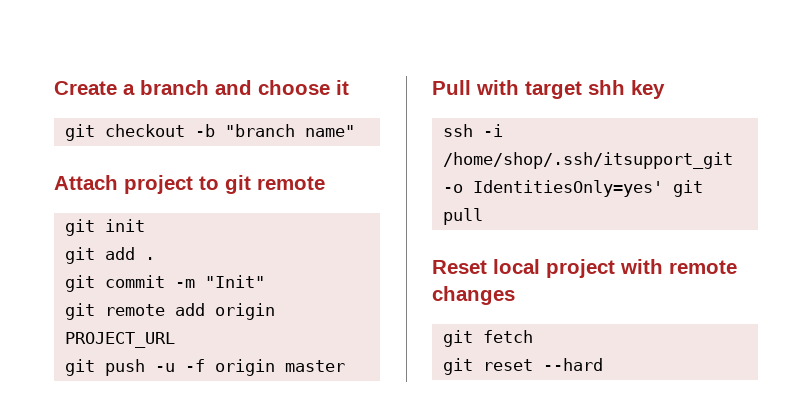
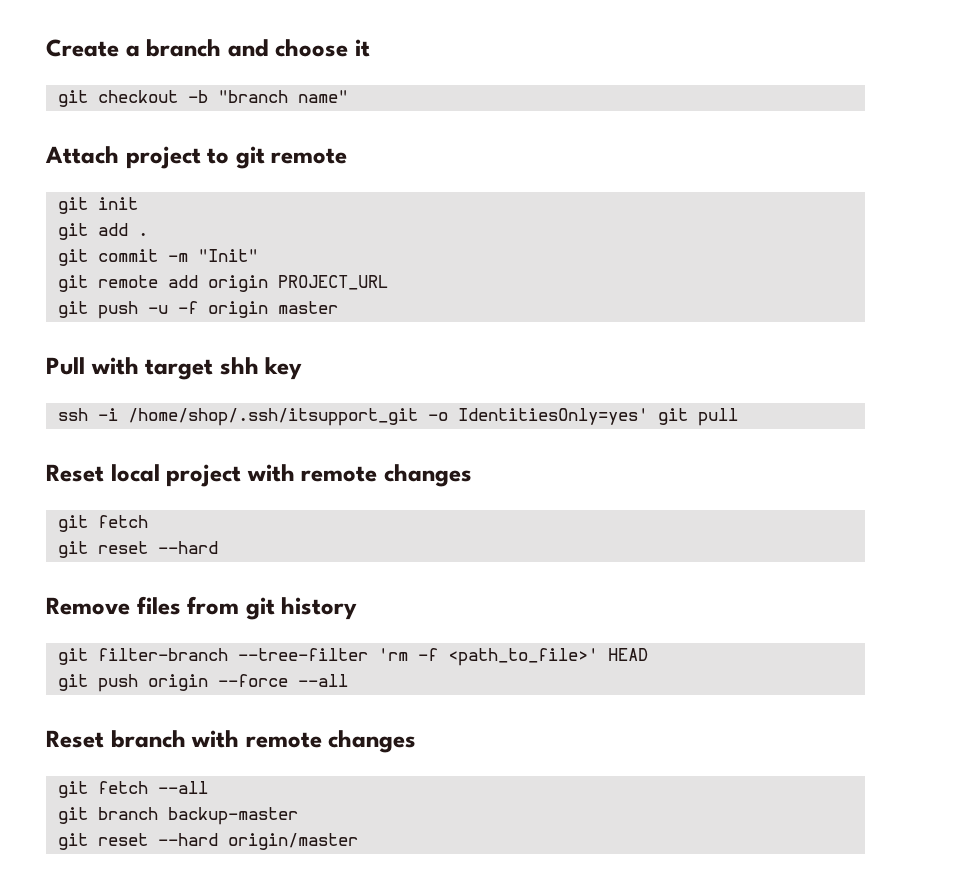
+ Remove files from git history
+ git filter-branch --tree-filter 'rm -f <path_to_file>' HEAD
+ git push origin --force --all
+ Reset branch with remote changes
+ git fetch --all
+ git branch backup-master
+ git reset --hard origin/master

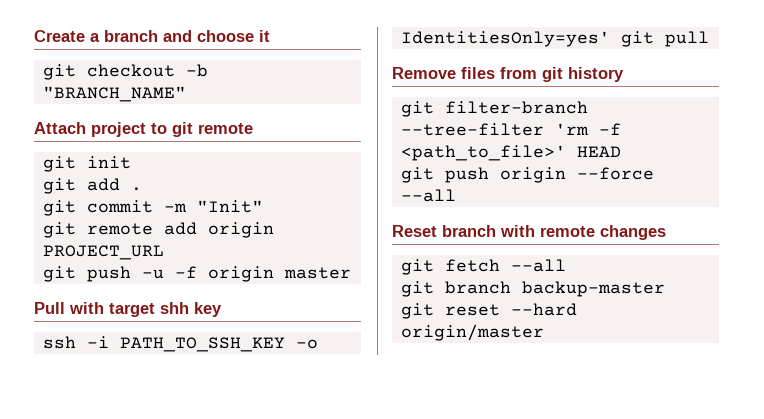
- git checkout -b "branch name"
+ git checkout -b "BRANCH_NAME"
- ssh -i /home/shop/.ssh/itsupport_git -o IdentitiesOnly=yes' git pull
+ ssh -i PATH_TO_SSH_KEY -o IdentitiesOnly=yes' git pull
- Reset local project with remote changes
- git fetch
- git reset --hard

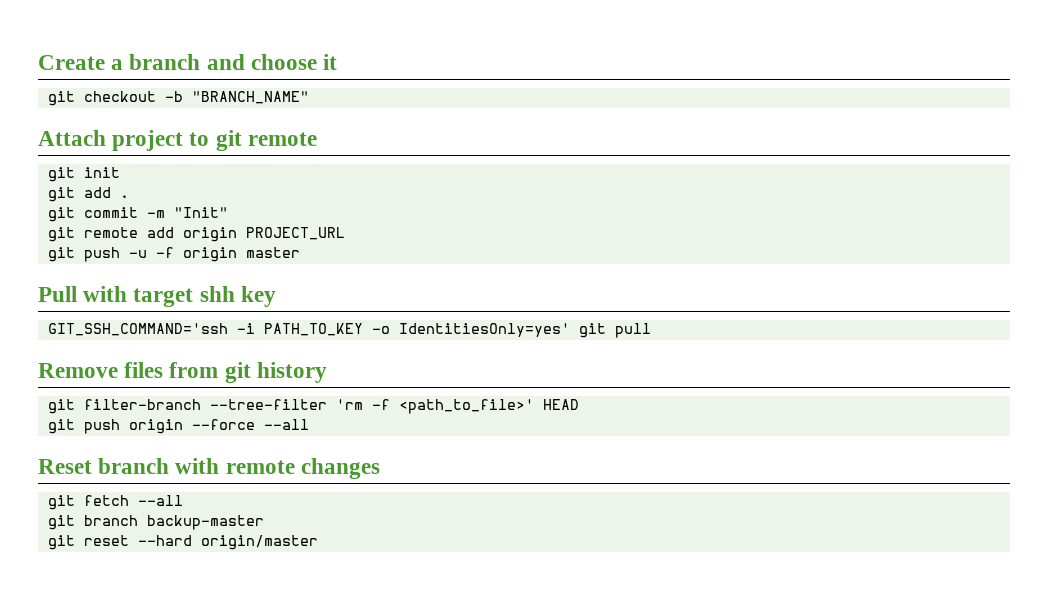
- ssh -i PATH_TO_SSH_KEY -o IdentitiesOnly=yes' git pull
+ GIT_SSH_COMMAND='ssh -i PATH_TO_KEY -o IdentitiesOnly=yes' git pull

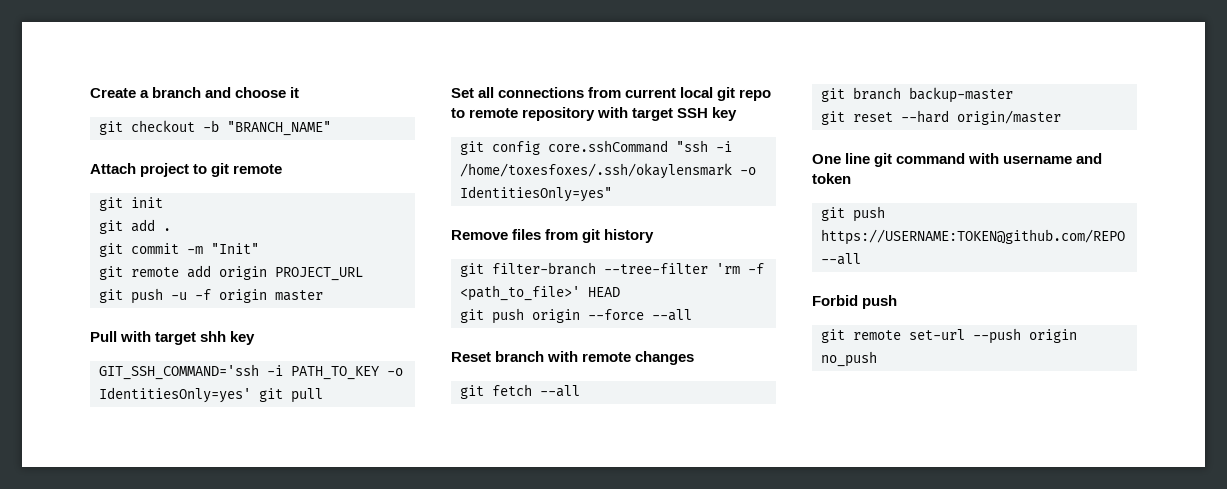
+ Set all connections from current local git repo to remote repository with target SSH key
+ git config core.sshCommand "ssh -i /home/toxesfoxes/.ssh/okaylensmark -o IdentitiesOnly=yes"
+ One line git command with username and token
+ git push https://USERNAME:TOKEN@github.com/REPO --all
+ Forbid push
+ git remote set-url --push origin no_push

